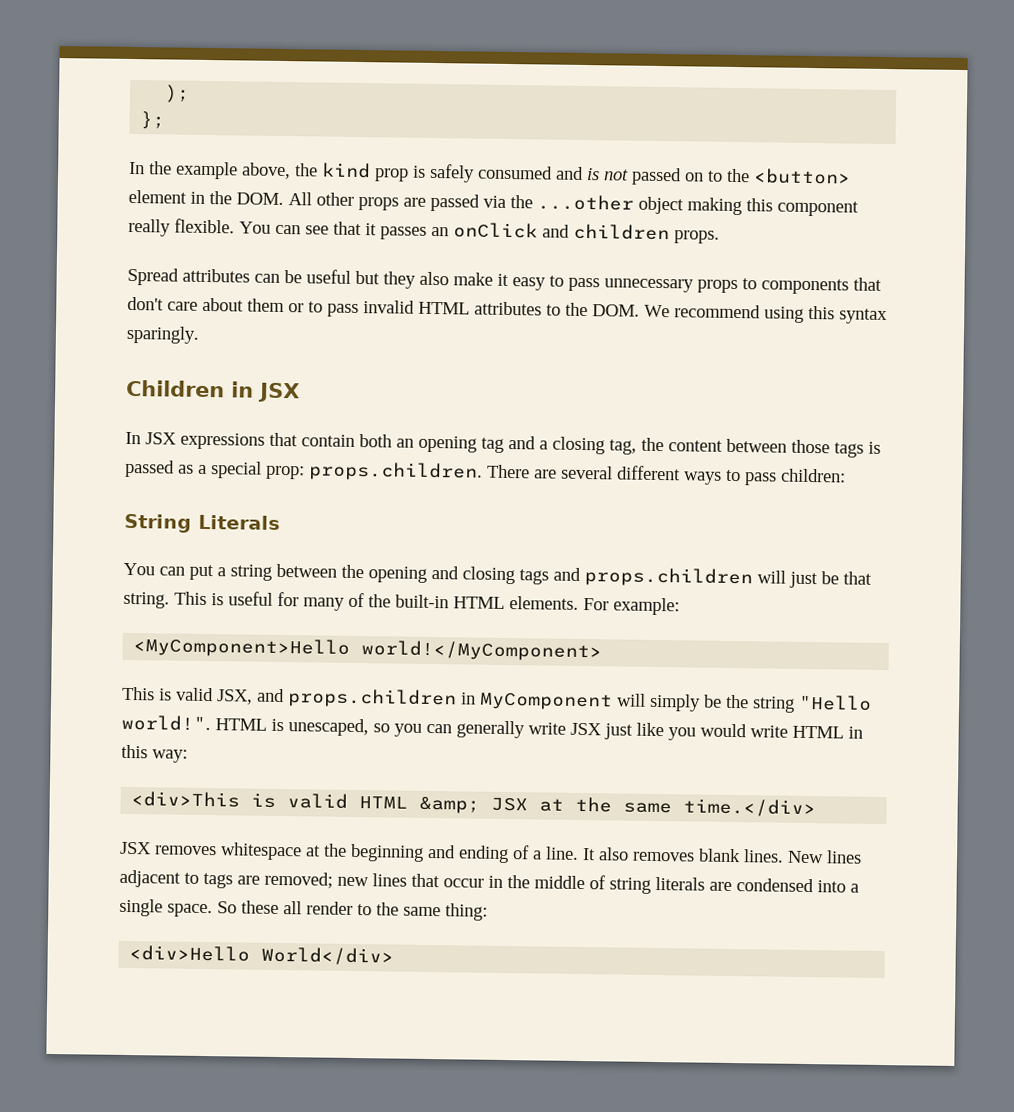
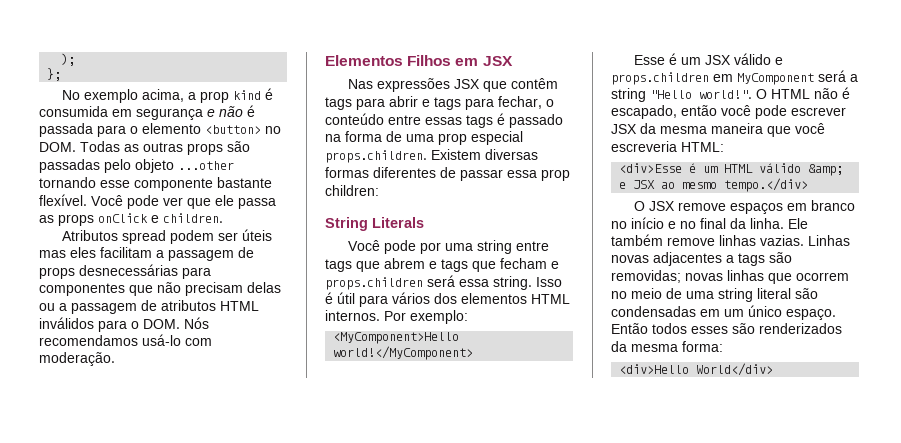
- In the example above, the kind prop is safely consumed and is not passed on to the <button> element in the DOM. All other props are passed via the ...other object making this component really flexible. You can see that it passes an onClick and children props.
- Spread attributes can be useful but they also make it easy to pass unnecessary props to components that don't care about them or to pass invalid HTML attributes to the DOM. We recommend using this syntax sparingly.
- Children in JSX
- In JSX expressions that contain both an opening tag and a closing tag, the content between those tags is passed as a special prop: props.children. There are several different ways to pass children:
+ No exemplo acima, a prop kind é consumida em segurança e não é passada para o elemento <button> no DOM. Todas as outras props são passadas pelo objeto ...other tornando esse componente bastante flexível. Você pode ver que ele passa as props onClick e children.
+ Atributos spread podem ser úteis mas eles facilitam a passagem de props desnecessárias para componentes que não precisam delas ou a passagem de atributos HTML inválidos para o DOM. Nós recomendamos usá-lo com moderação.
+ Elementos Filhos em JSX
+ Nas expressões JSX que contêm tags para abrir e tags para fechar, o conteúdo entre essas tags é passado na forma de uma prop especial props.children. Existem diversas formas diferentes de passar essa prop children:
  String Literals
- You can put a string between the opening and closing tags and props.children will just be that string. This is useful for many of the built-in HTML elements. For example:
+ Você pode por uma string entre tags que abrem e tags que fecham e props.children será essa string. Isso é útil para vários dos elementos HTML internos. Por exemplo:
  <MyComponent>Hello world!</MyComponent>
- This is valid JSX, and props.children in MyComponent will simply be the string "Hello world!". HTML is unescaped, so you can generally write JSX just like you would write HTML in this way:
- <div>This is valid HTML &amp; JSX at the same time.</div>
- JSX removes whitespace at the beginning and ending of a line. It also removes blank lines. New lines adjacent to tags are removed; new lines that occur in the middle of string literals are condensed into a single space. So these all render to the same thing:
+ Esse é um JSX válido e props.children em MyComponent será a string "Hello world!". O HTML não é escapado, então você pode escrever JSX da mesma maneira que você escreveria HTML:
+ <div>Esse é um HTML válido &amp; e JSX ao mesmo tempo.</div>
+ O JSX remove espaços em branco no início e no final da linha. Ele também remove linhas vazias. Linhas novas adjacentes a tags são removidas; novas linhas que ocorrem no meio de uma string literal são condensadas em um único espaço. Então todos esses são renderizados da mesma forma:

